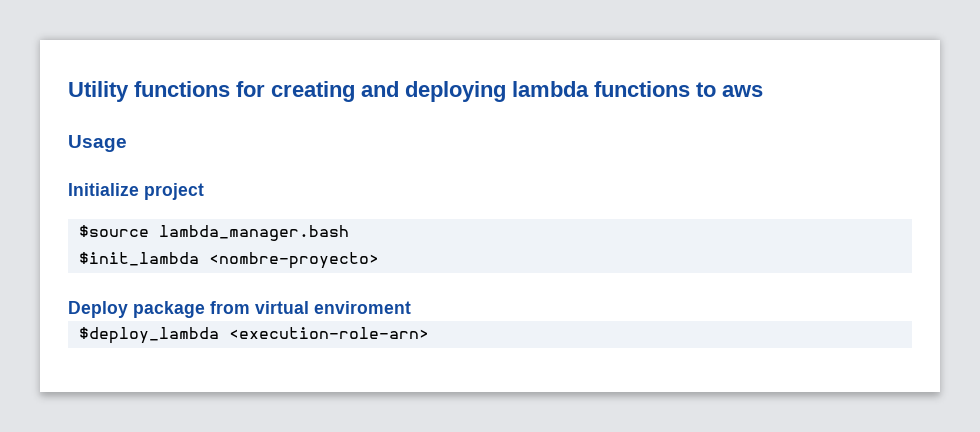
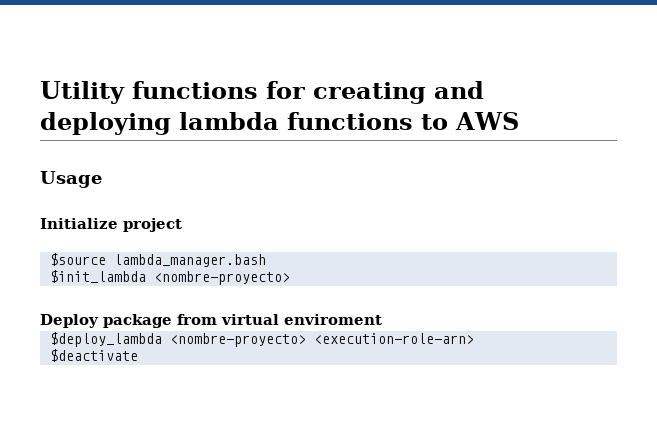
- Utility functions for creating and deploying lambda functions to aws
+ Utility functions for creating and deploying lambda functions to AWS
- $deploy_lambda <execution-role-arn>
+ $deploy_lambda <nombre-proyecto> <execution-role-arn>
+ $deactivate

